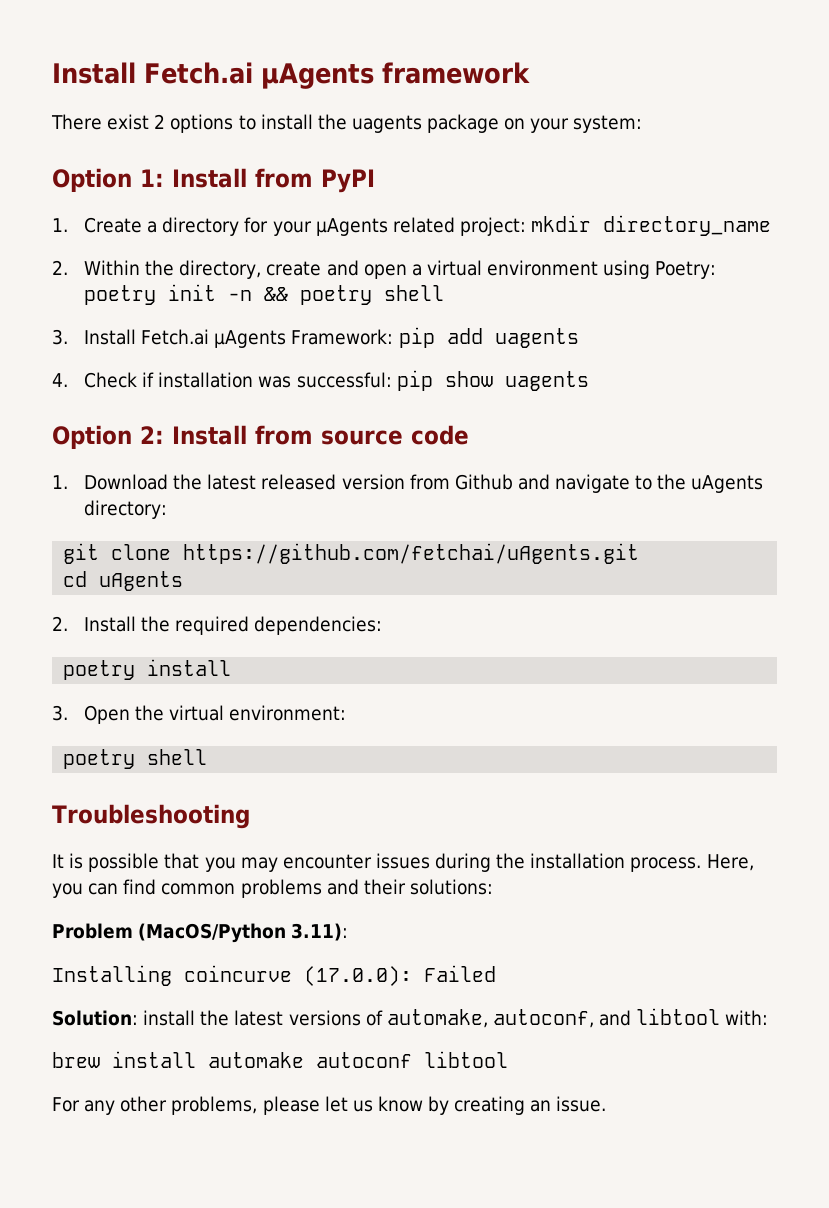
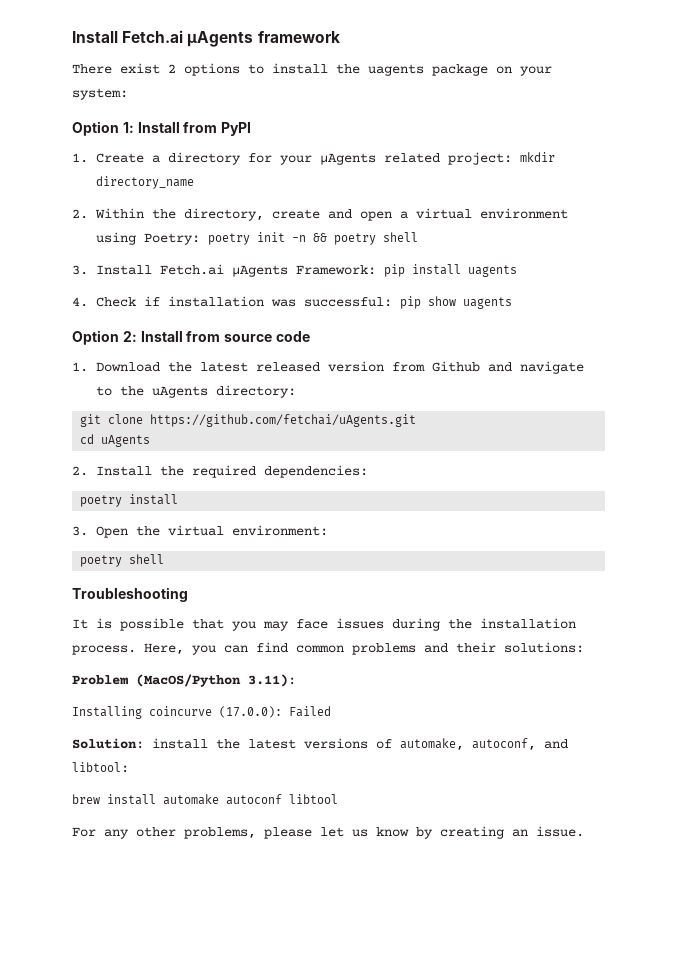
- 3. Install Fetch.ai μAgents Framework: pip add uagents
+ 3. Install Fetch.ai μAgents Framework: pip install uagents
- It is possible that you may encounter issues during the installation process.
+ It is possible that you may face issues during the installation process.
- Solution: install the latest versions of automake, autoconf, and libtool with:
+ Solution: install the latest versions of automake, autoconf, and libtool:

